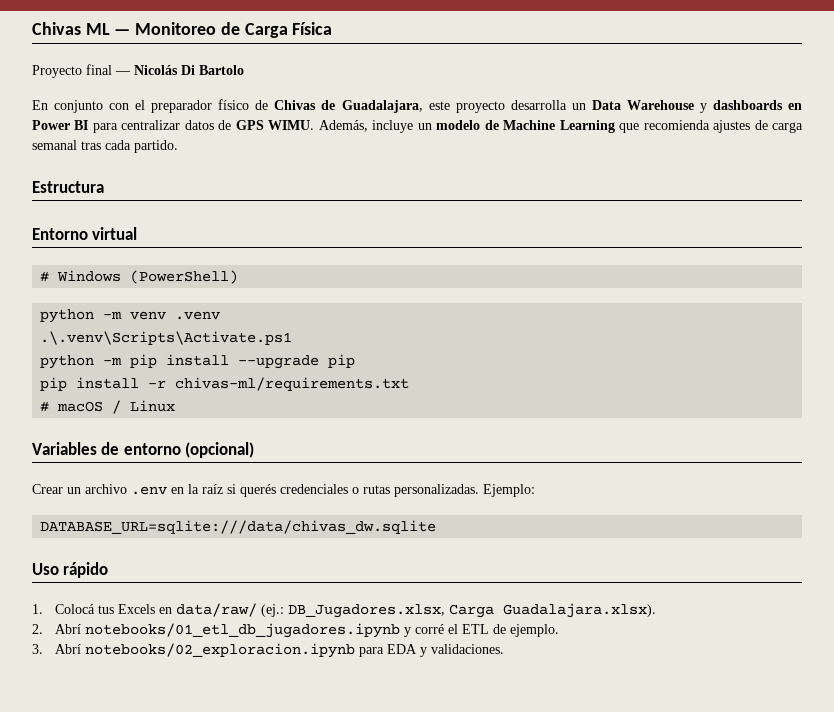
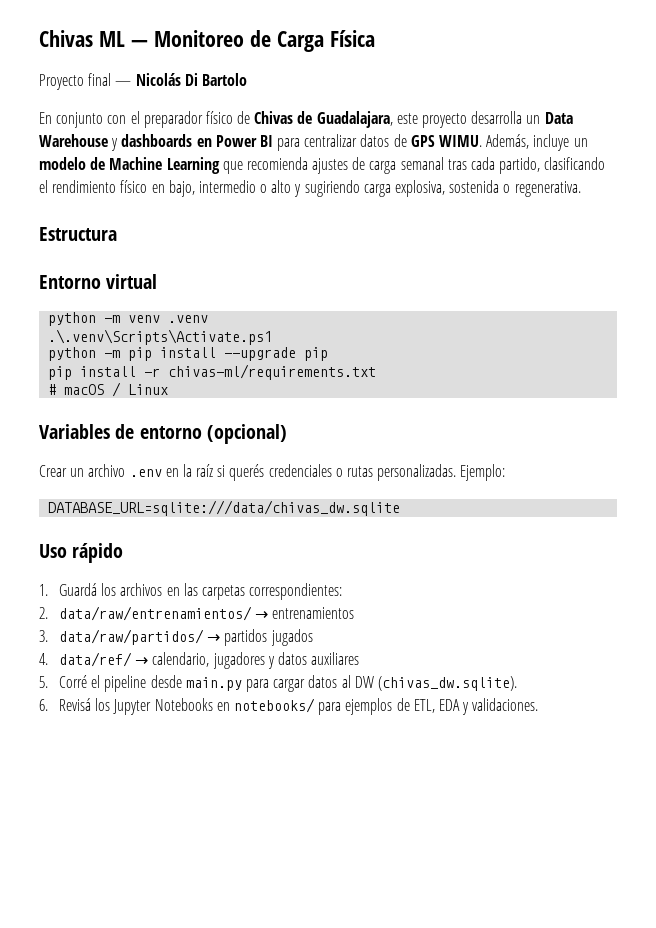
- Además, incluye un modelo de Machine Learning que recomienda ajustes de carga semanal tras cada partido.
+ Además, incluye un modelo de Machine Learning que recomienda ajustes de carga semanal tras cada partido, clasificando el rendimiento físico en bajo, intermedio o alto y sugiriendo carga explosiva, sostenida o regenerativa.
- # Windows (PowerShell)
- 1. Colocá tus Excels en data/raw/ (ej.: DB_Jugadores.xlsx, Carga Guadalajara.xlsx).
- 2. Abrí notebooks/01_etl_db_jugadores.ipynb y corré el ETL de ejemplo.
- 3. Abrí notebooks/02_exploracion.ipynb para EDA y validaciones.
+ 1. Guardá los archivos en las carpetas correspondientes:
+ 2. data/raw/entrenamientos/ → entrenamientos
+ 3. data/raw/partidos/ → partidos jugados
+ 4. data/ref/ → calendario, jugadores y datos auxiliares
+ 5. Corré el pipeline desde main.py para cargar datos al DW (chivas_dw.sqlite).
+ 6. Revisá los Jupyter Notebooks en notebooks/ para ejemplos de ETL, EDA y validaciones.

